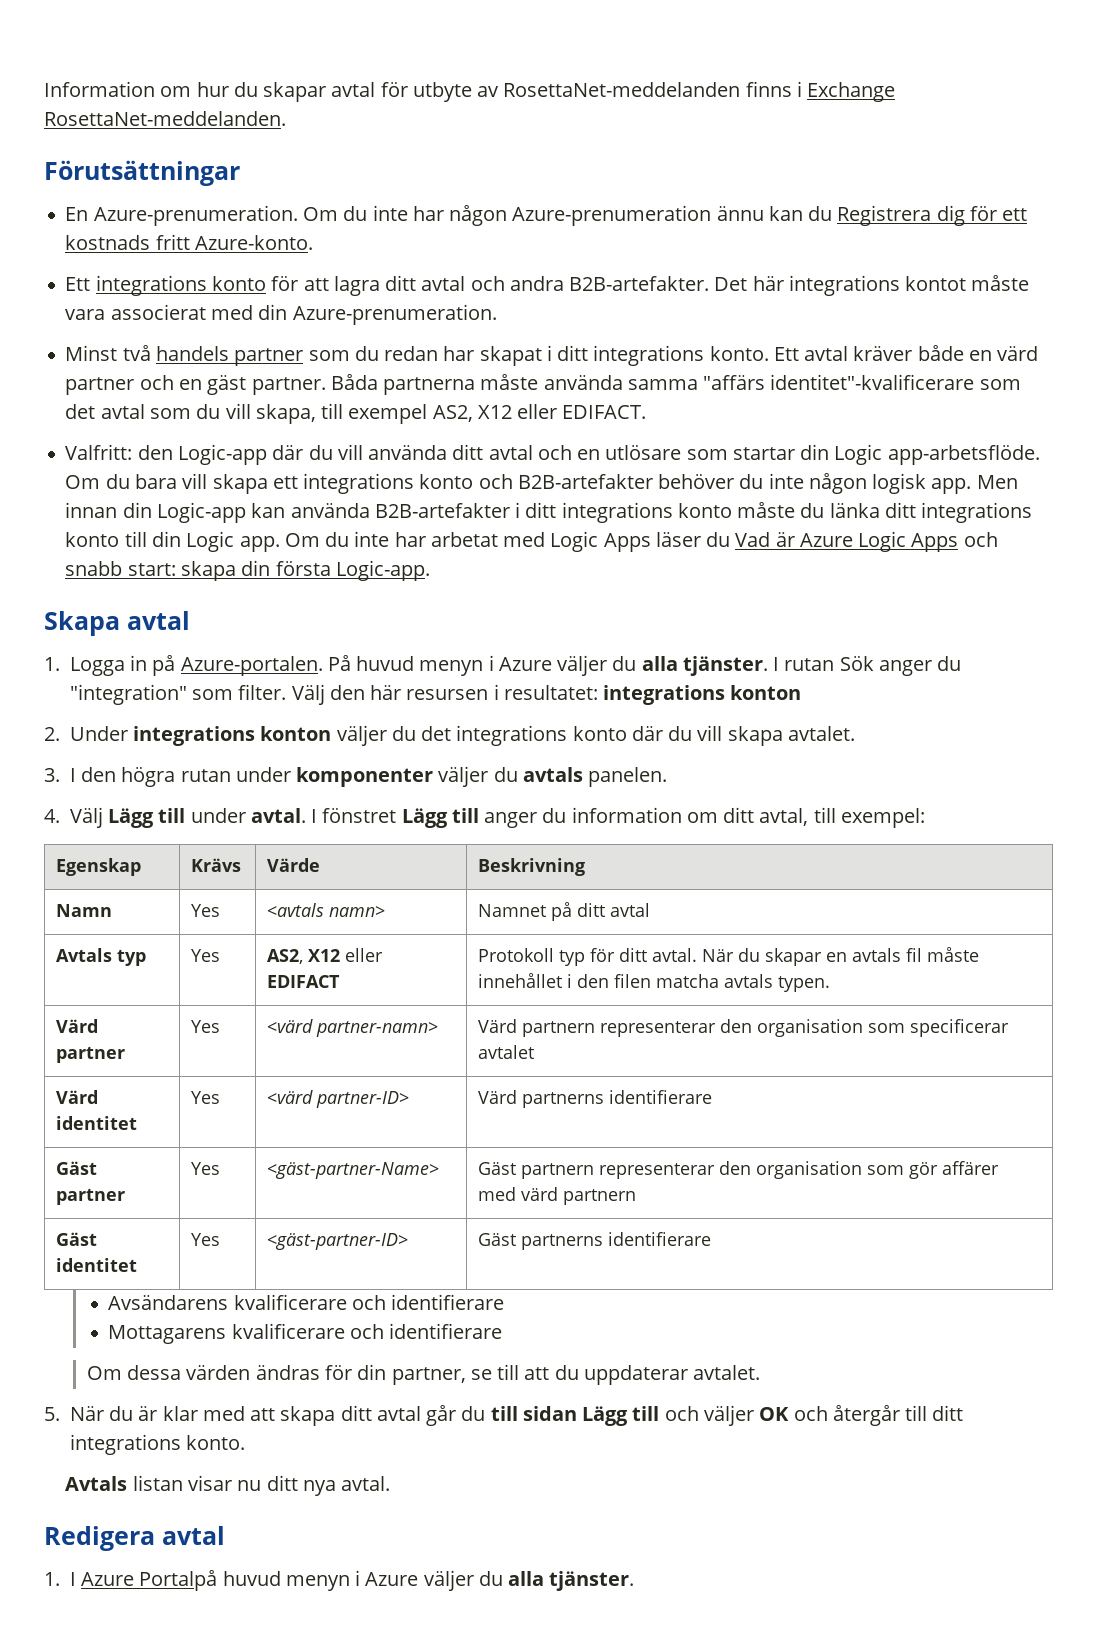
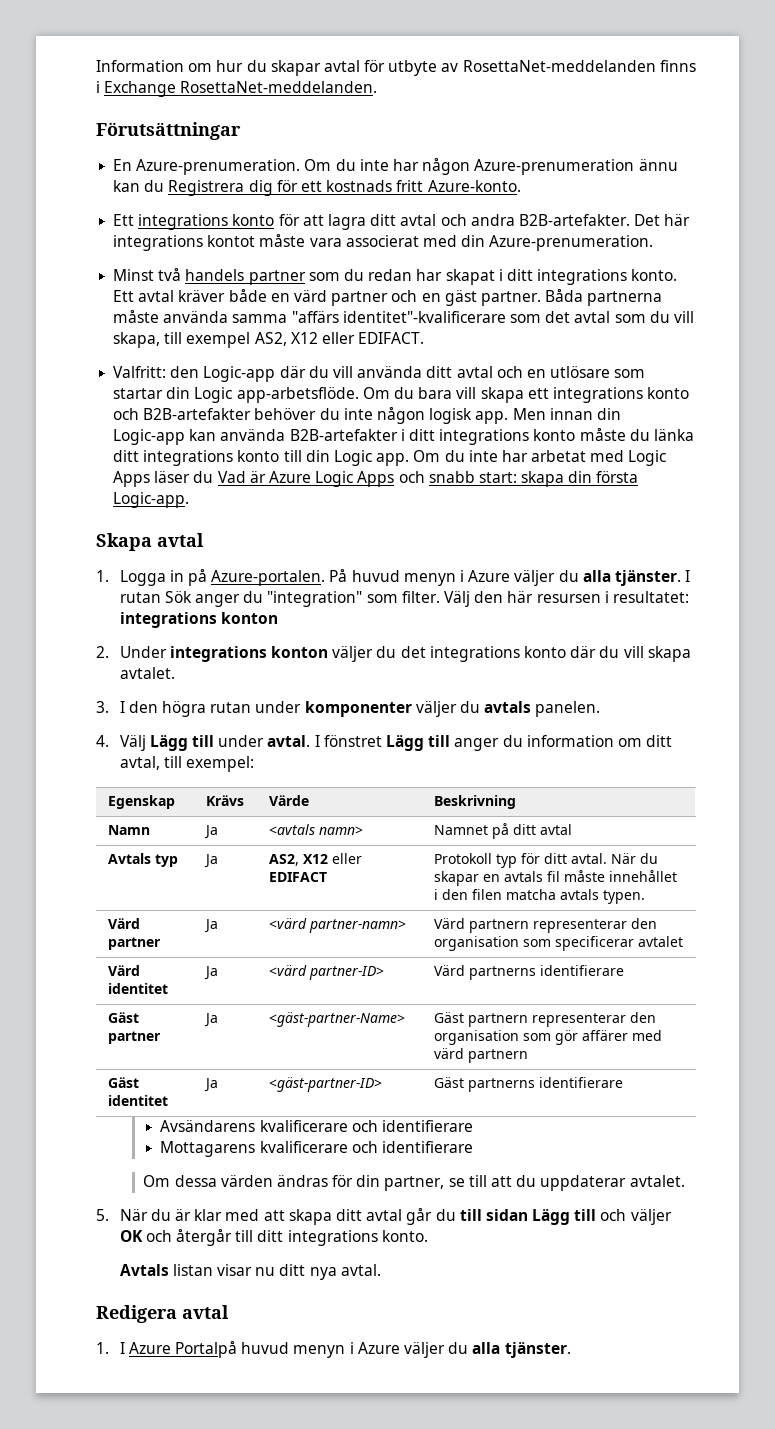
- Namn | Yes | <avtals namn> | Namnet på ditt avtal
+ Namn | Ja | <avtals namn> | Namnet på ditt avtal
- Avtals typ | Yes | AS2, X12 eller EDIFACT | Protokoll typ för ditt avtal. När du skapar en avtals fil måste innehållet i den filen matcha avtals typen.
+ Avtals typ | Ja | AS2, X12 eller EDIFACT | Protokoll typ för ditt avtal. När du skapar en avtals fil måste innehållet i den filen matcha avtals typen.
- Värd partner | Yes | <värd partner-namn> | Värd partnern representerar den organisation som specificerar avtalet
+ Värd partner | Ja | <värd partner-namn> | Värd partnern representerar den organisation som specificerar avtalet
- Värd identitet | Yes | <värd partner-ID> | Värd partnerns identifierare
+ Värd identitet | Ja | <värd partner-ID> | Värd partnerns identifierare
- Gäst partner | Yes | <gäst-partner-Name> | Gäst partnern representerar den organisation som gör affärer med värd partnern
+ Gäst partner | Ja | <gäst-partner-Name> | Gäst partnern representerar den organisation som gör affärer med värd partnern
- Gäst identitet | Yes | <gäst-partner-ID> | Gäst partnerns identifierare
+ Gäst identitet | Ja | <gäst-partner-ID> | Gäst partnerns identifierare

